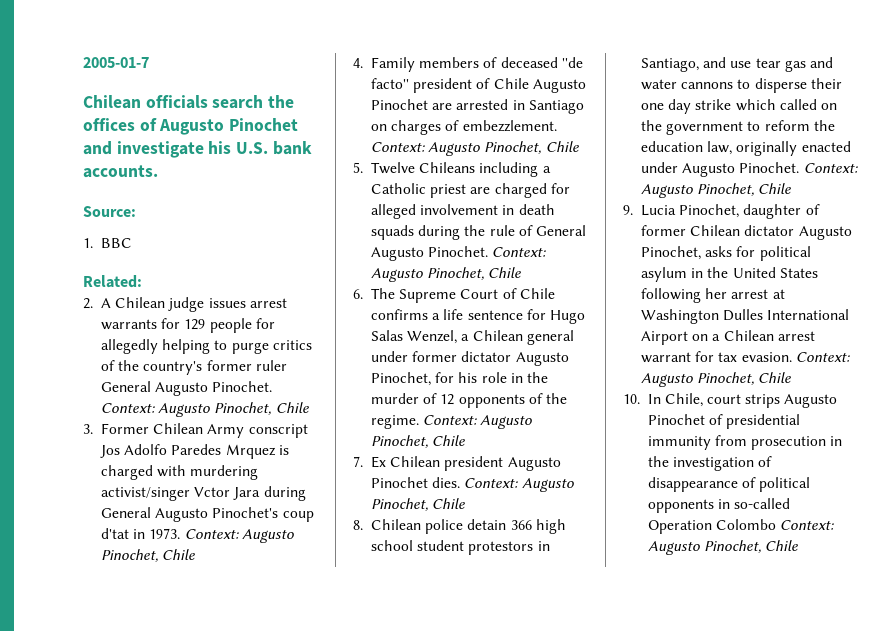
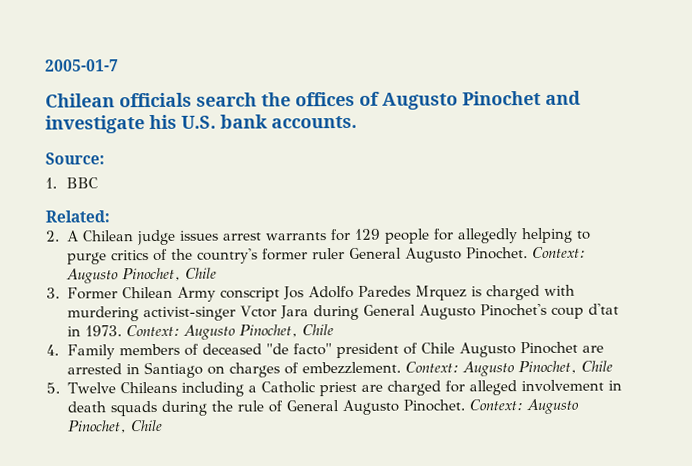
- 3. Former Chilean Army conscript Jos Adolfo Paredes Mrquez is charged with murdering activist/singer Vctor Jara during General Augusto Pinochet's coup d'tat in 1973.
+ 3. Former Chilean Army conscript Jos Adolfo Paredes Mrquez is charged with murdering activist-singer Vctor Jara during General Augusto Pinochet's coup d'tat in 1973.
- 4. Family members of deceased ''de facto'' president of Chile Augusto Pinochet are arrested in Santiago on charges of embezzlement.
+ 4. Family members of deceased "de facto" president of Chile Augusto Pinochet are arrested in Santiago on charges of embezzlement.
- 6. The Supreme Court of Chile confirms a life sentence for Hugo Salas Wenzel, a Chilean general under former dictator Augusto Pinochet, for his role in the murder of 12 opponents of the regime. Context: Augusto Pinochet, Chile
- 7. Ex Chilean president Augusto Pinochet dies. Context: Augusto Pinochet, Chile
- 8. Chilean police detain 366 high school student protestors in Santiago, and use tear gas and water cannons to disperse their one day strike which called on the government to reform the education law, originally enacted under Augusto Pinochet. Context: Augusto Pinochet, Chile
- 9. Lucia Pinochet, daughter of former Chilean dictator Augusto Pinochet, asks for political asylum in the United States following her arrest at Washington Dulles International Airport on a Chilean arrest warrant for tax evasion. Context: Augusto Pinochet, Chile
- 10. In Chile, court strips Augusto Pinochet of presidential immunity from prosecution in the investigation of disappearance of political opponents in so-called Operation Colombo Context: Augusto Pinochet, Chile

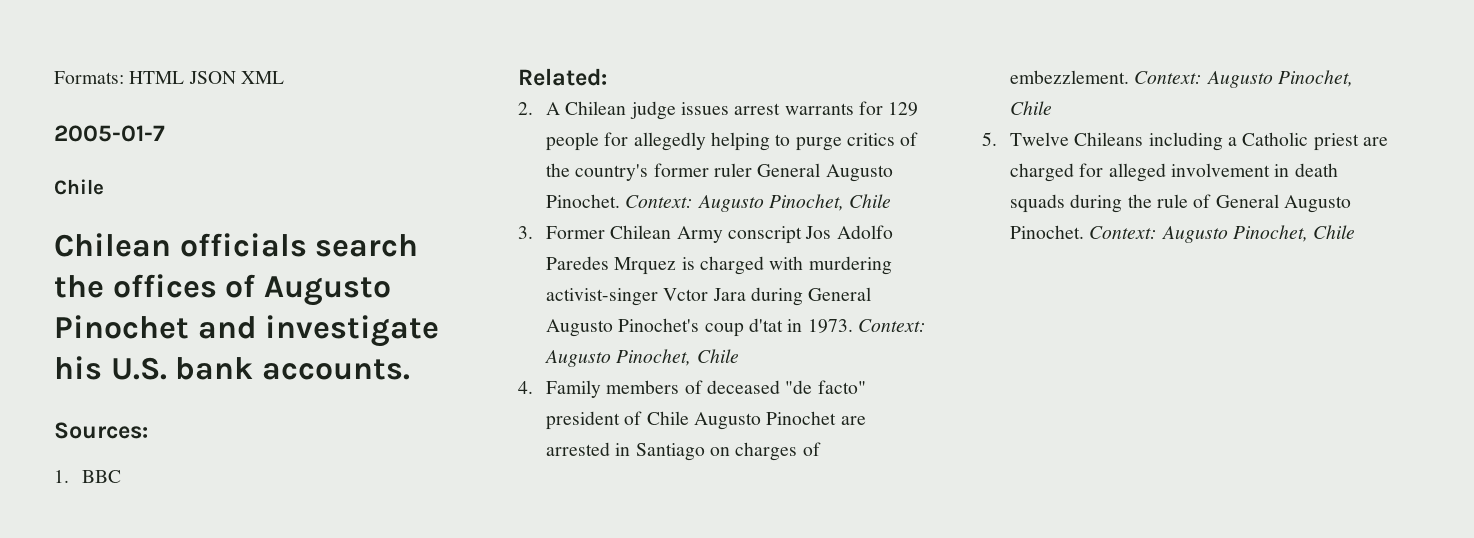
+ Formats: HTML JSON XML
  2005-01-7
+ Chile
- Source:
+ Sources:

